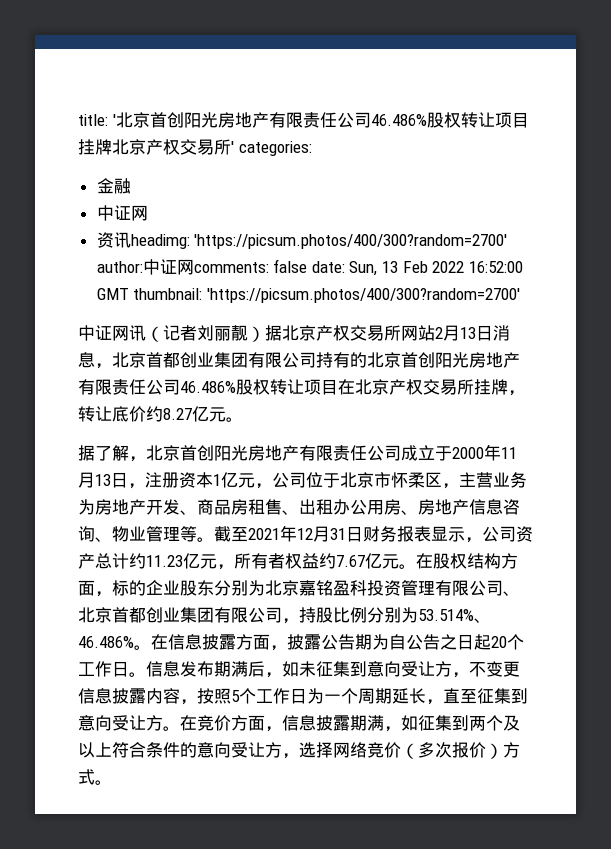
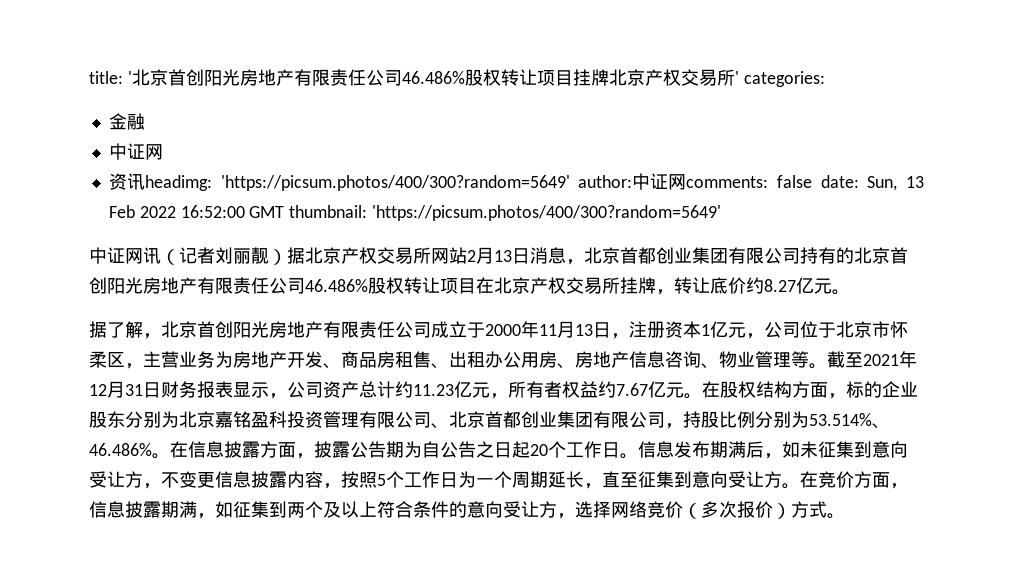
- 资讯headimg: 'https://picsum.photos/400/300?random=2700' author:中证网comments: false date: Sun, 13 Feb 2022 16:52:00 GMT thumbnail: 'https://picsum.photos/400/300?random=2700'
+ 资讯headimg: 'https://picsum.photos/400/300?random=5649' author:中证网comments: false date: Sun, 13 Feb 2022 16:52:00 GMT thumbnail: 'https://picsum.photos/400/300?random=5649'

